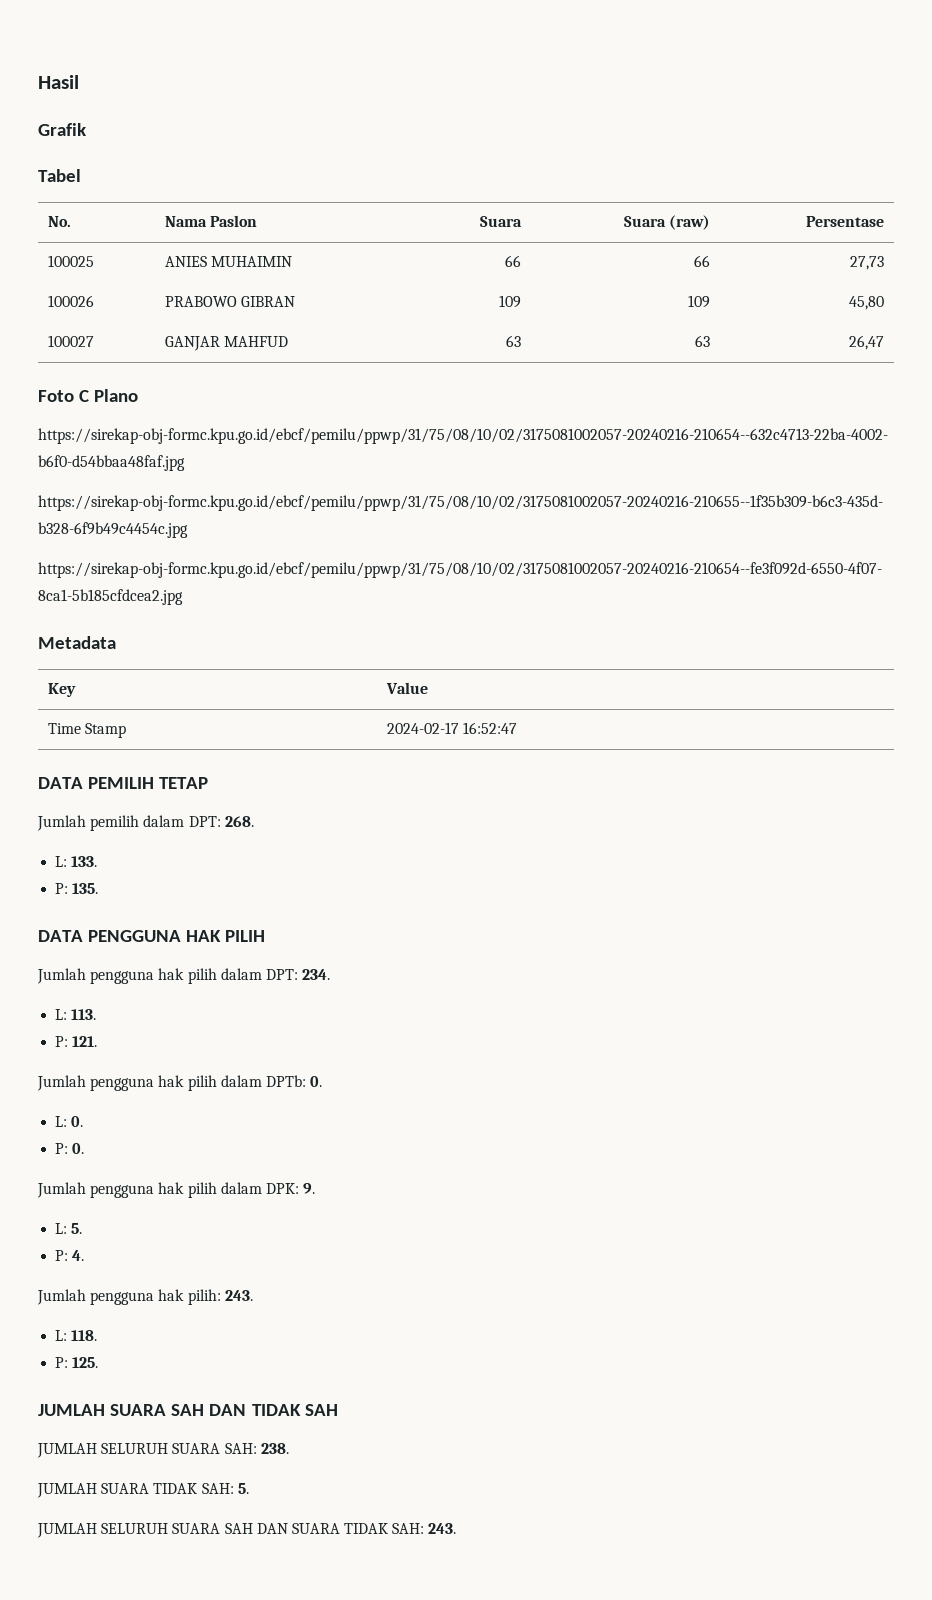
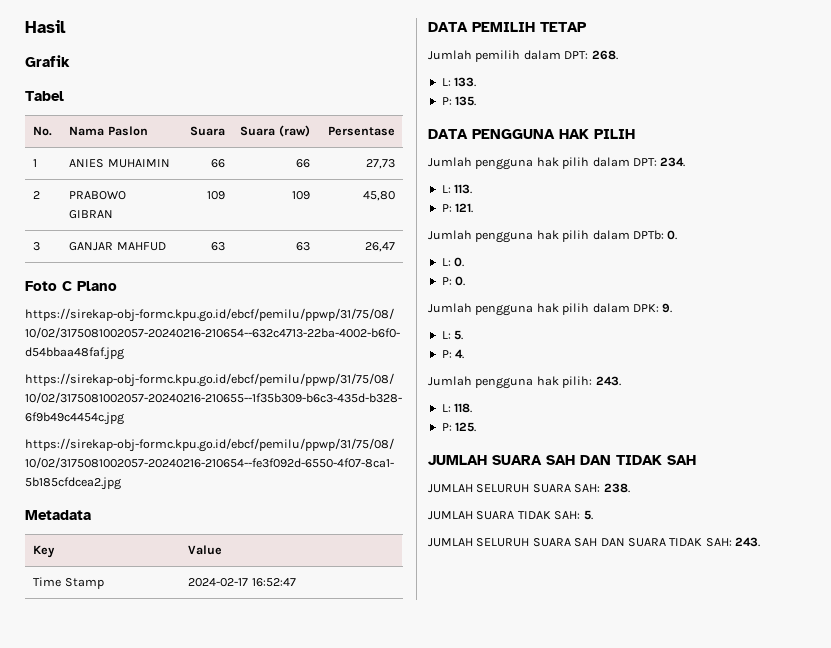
- 100025 | ANIES MUHAIMIN | 66 | 66 | 27,73
+ 1 | ANIES MUHAIMIN | 66 | 66 | 27,73
- 100026 | PRABOWO GIBRAN | 109 | 109 | 45,80
+ 2 | PRABOWO GIBRAN | 109 | 109 | 45,80
- 100027 | GANJAR MAHFUD | 63 | 63 | 26,47
+ 3 | GANJAR MAHFUD | 63 | 63 | 26,47

